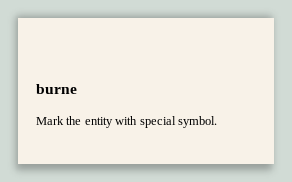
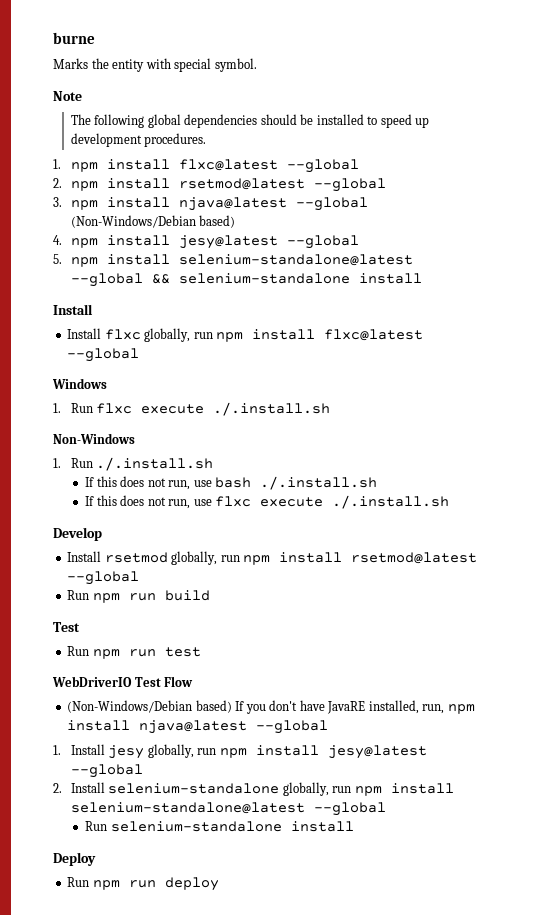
- Mark the entity with special symbol.
+ Marks the entity with special symbol.
+ Note
+ The following global dependencies should be installed to speed up development procedures.
+ 1. npm install flxc@latest --global
+ 2. npm install rsetmod@latest --global
+ 3. npm install njava@latest --global (Non-Windows/Debian based)
+ 4. npm install jesy@latest --global
+ 5. npm install selenium-standalone@latest --global && selenium-standalone install
+ Install
+ Install flxc globally, run npm install flxc@latest --global
+ Windows
+ 1. Run flxc execute ./.install.sh
+ Non-Windows
+ 1. Run ./.install.sh
+ If this does not run, use bash ./.install.sh
+ If this does not run, use flxc execute ./.install.sh
+ Develop
+ Install rsetmod globally, run npm install rsetmod@latest --global
+ Run npm run build
+ Test
+ Run npm run test
+ WebDriverIO Test Flow
+ (Non-Windows/Debian based) If you don't have JavaRE installed, run, npm install njava@latest --global
+ 1. Install jesy globally, run npm install jesy@latest --global
+ 2. Install selenium-standalone globally, run npm install selenium-standalone@latest --global
+ Run selenium-standalone install
+ Deploy
+ Run npm run deploy

